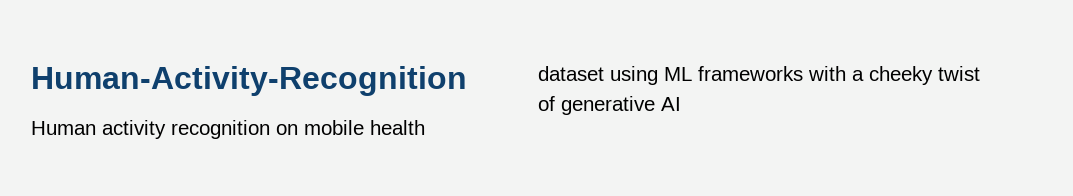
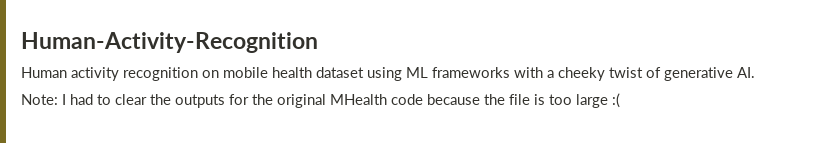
- Human activity recognition on mobile health dataset using ML frameworks with a cheeky twist of generative AI
+ Human activity recognition on mobile health dataset using ML frameworks with a cheeky twist of generative AI.
+ Note: I had to clear the outputs for the original MHealth code because the file is too large :(

